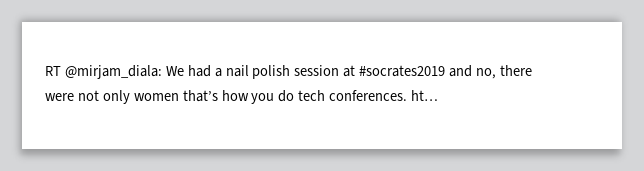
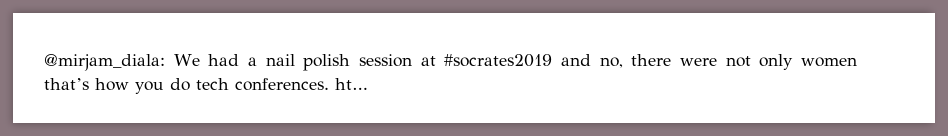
- RT @mirjam_diala: We had a nail polish session at #socrates2019 and no, there were not only women that’s how you do tech conferences. ht…
+ @mirjam_diala: We had a nail polish session at #socrates2019 and no, there were not only women that’s how you do tech conferences. ht…

